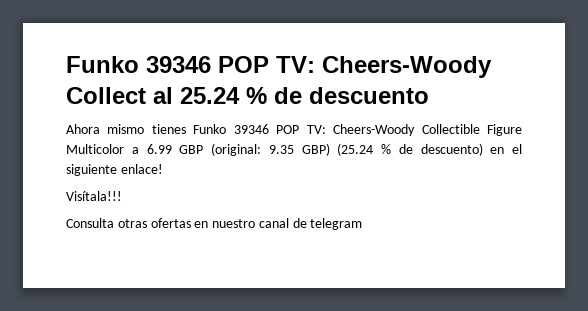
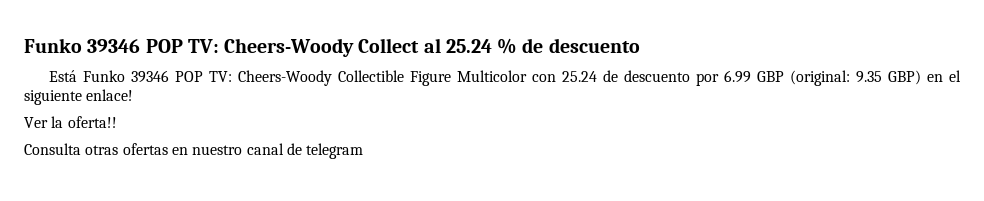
- Ahora mismo tienes Funko 39346 POP TV: Cheers-Woody Collectible Figure Multicolor a 6.99 GBP (original: 9.35 GBP) (25.24 % de descuento) en el siguiente enlace!
+ Está Funko 39346 POP TV: Cheers-Woody Collectible Figure Multicolor con 25.24 de descuento por 6.99 GBP (original: 9.35 GBP) en el siguiente enlace!
- Visítala!!!
+ Ver la oferta!!

